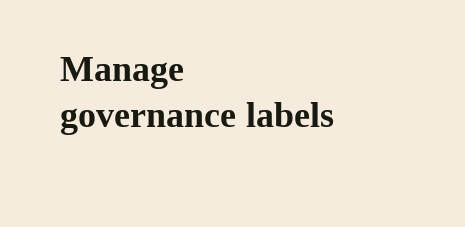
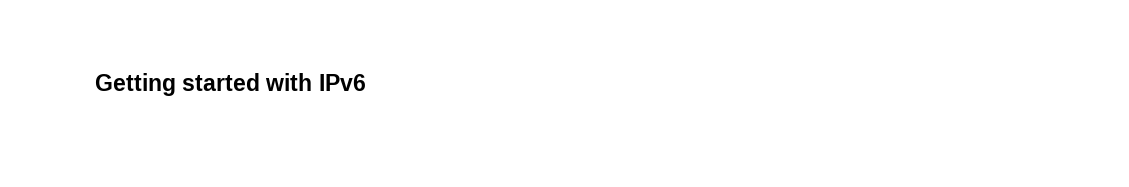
- Manage governance labels
+ Getting started with IPv6

